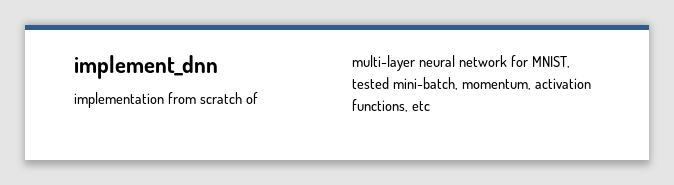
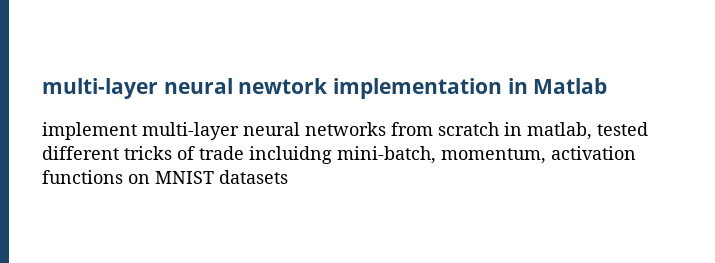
- implement_dnn
- implementation from scratch of multi-layer neural network for MNIST, tested mini-batch, momentum, activation functions, etc
+ multi-layer neural newtork implementation in Matlab
+ implement multi-layer neural networks from scratch in matlab, tested different tricks of trade incluidng mini-batch, momentum, activation functions on MNIST datasets

